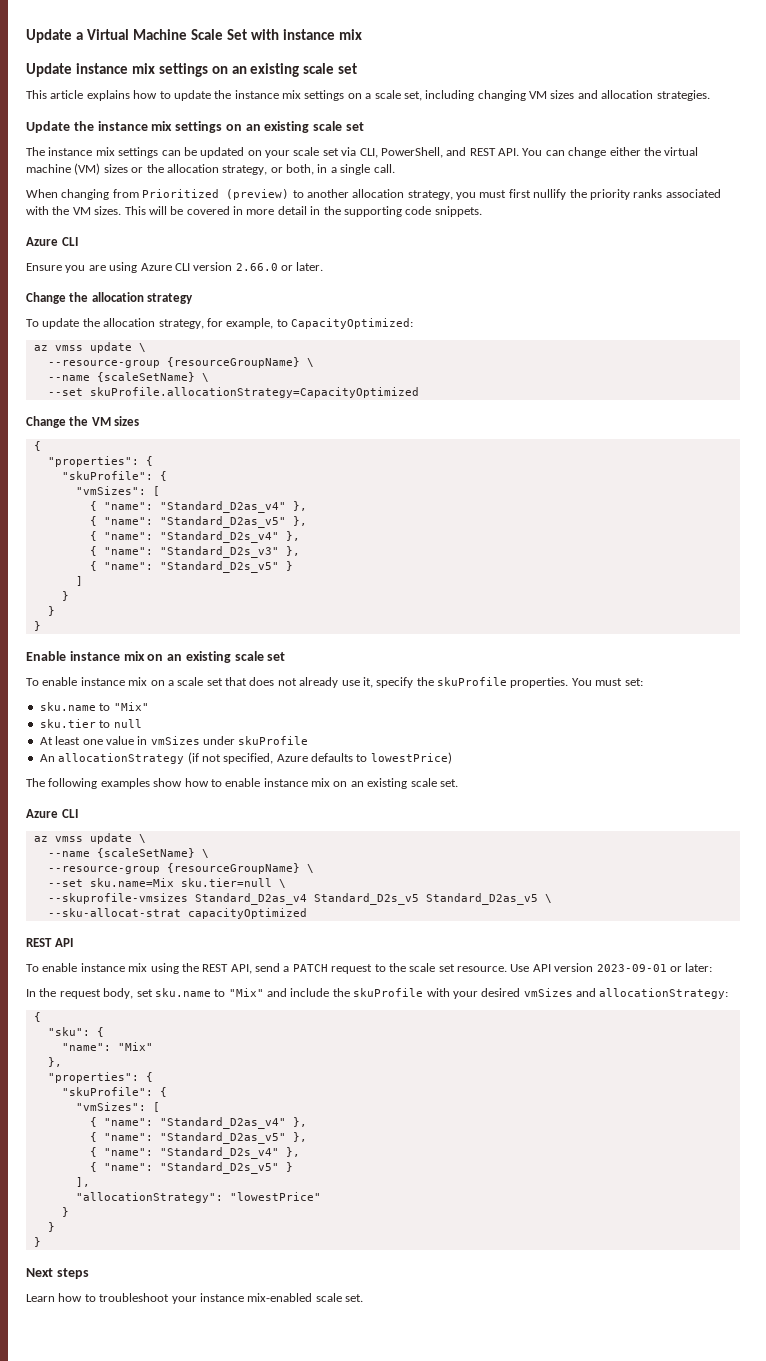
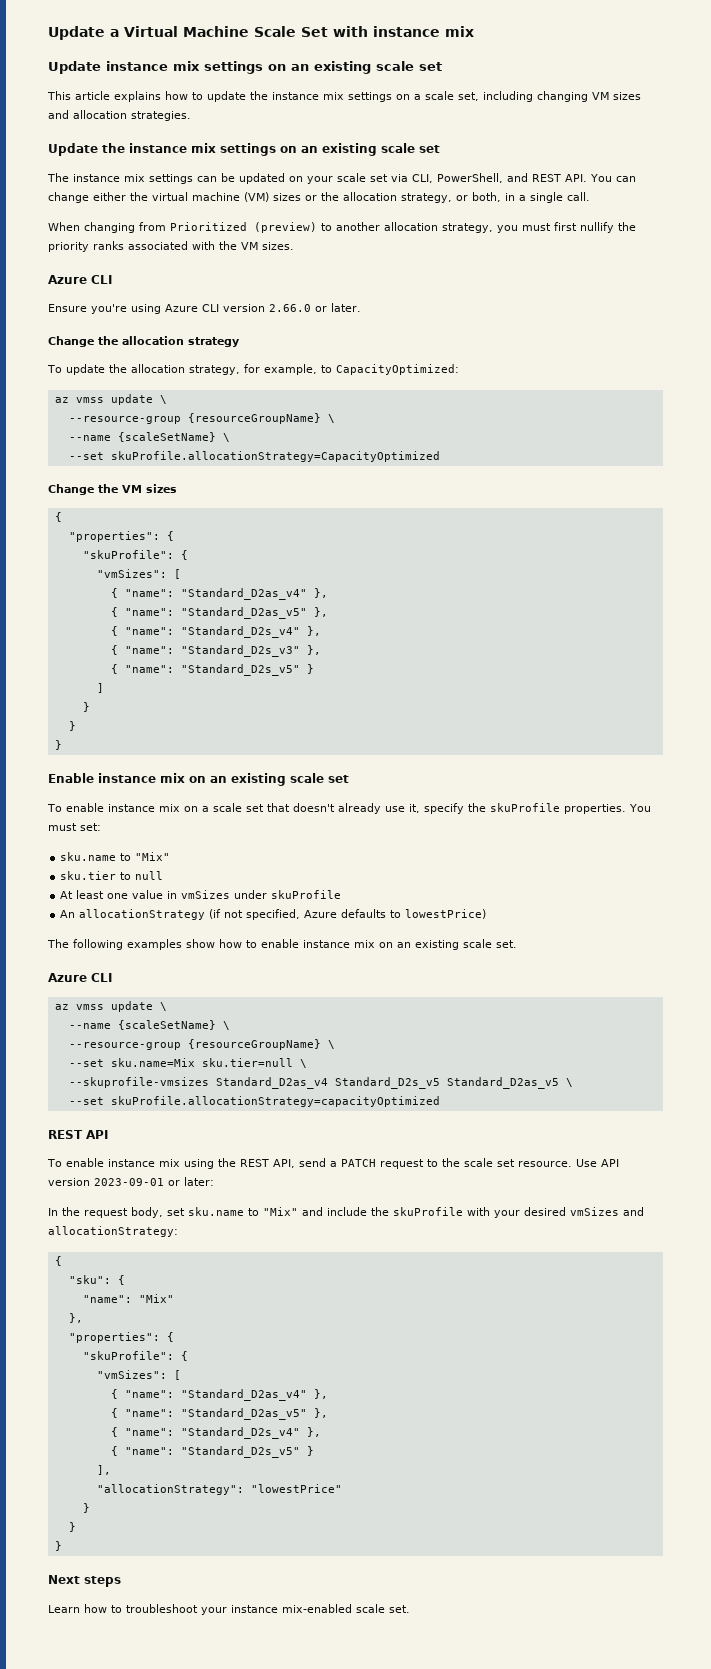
- This will be covered in more detail in the supporting code snippets.
- Ensure you are using Azure CLI version 2.66.0 or later.
+ Ensure you're using Azure CLI version 2.66.0 or later.
- To enable instance mix on a scale set that does not already use it, specify the skuProfile properties.
+ To enable instance mix on a scale set that doesn't already use it, specify the skuProfile properties.
- --sku-allocat-strat capacityOptimized
+ --set skuProfile.allocationStrategy=capacityOptimized

